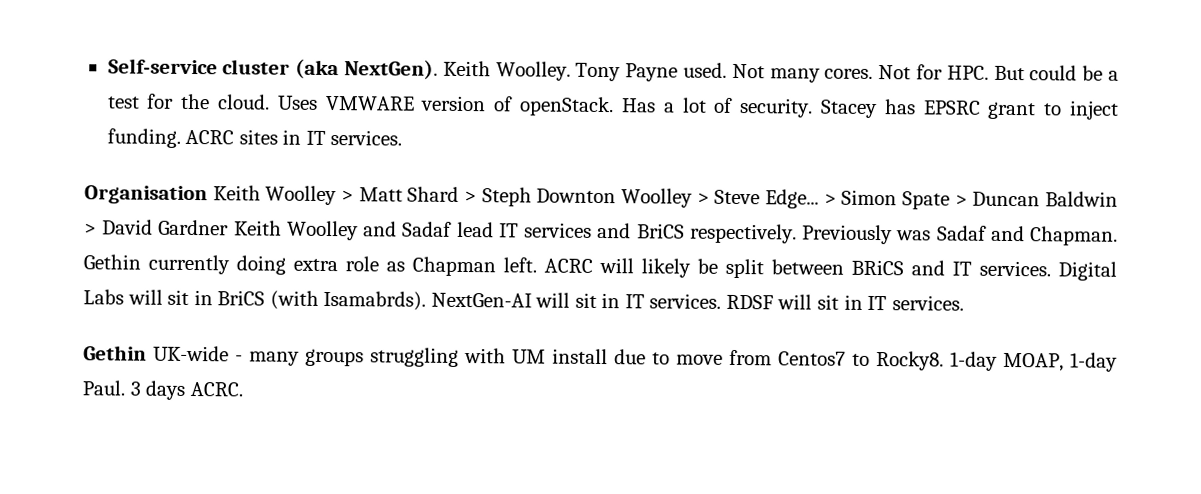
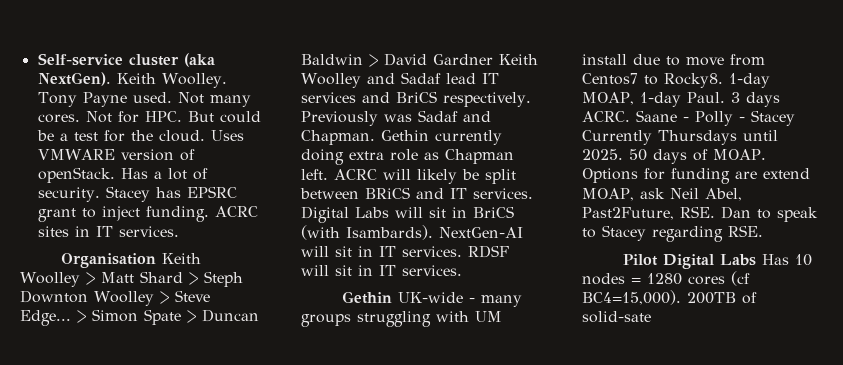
- Digital Labs will sit in BriCS (with Isamabrds).
+ Digital Labs will sit in BriCS (with Isambards).
+ Saane - Polly - Stacey Currently Thursdays until 2025. 50 days of MOAP. Options for funding are extend MOAP, ask Neil Abel, Past2Future, RSE. Dan to speak to Stacey regarding RSE.
+ Pilot Digital Labs Has 10 nodes = 1280 cores (cf BC4=15,000). 200TB of solid-sate

